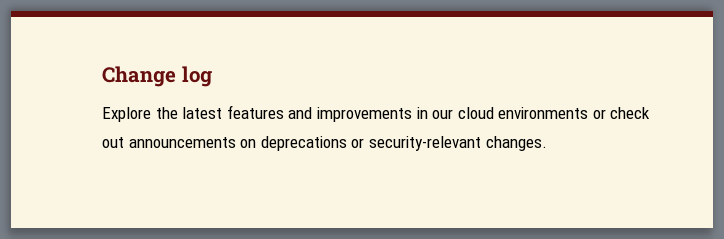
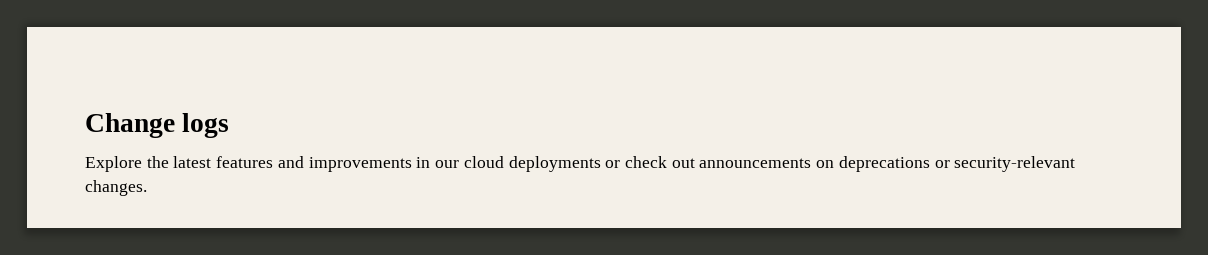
- Change log
+ Change logs
- Explore the latest features and improvements in our cloud environments or check out announcements on deprecations or security-relevant changes.
+ Explore the latest features and improvements in our cloud deployments or check out announcements on deprecations or security-relevant changes.

